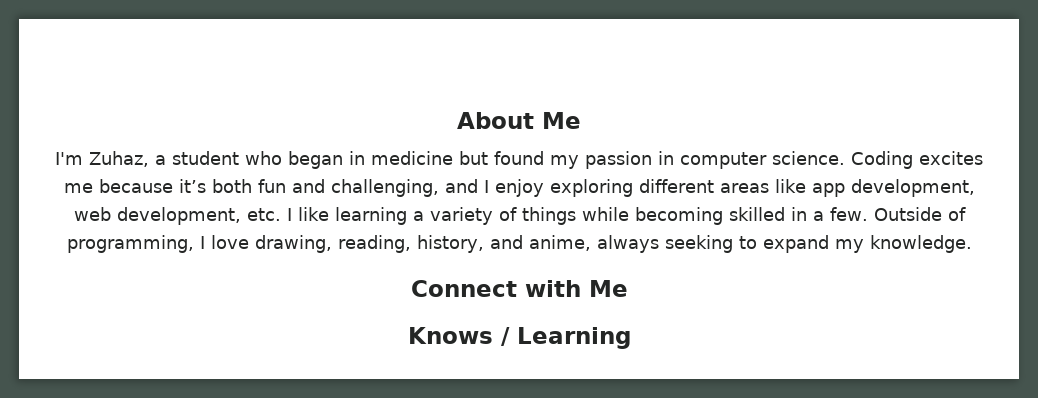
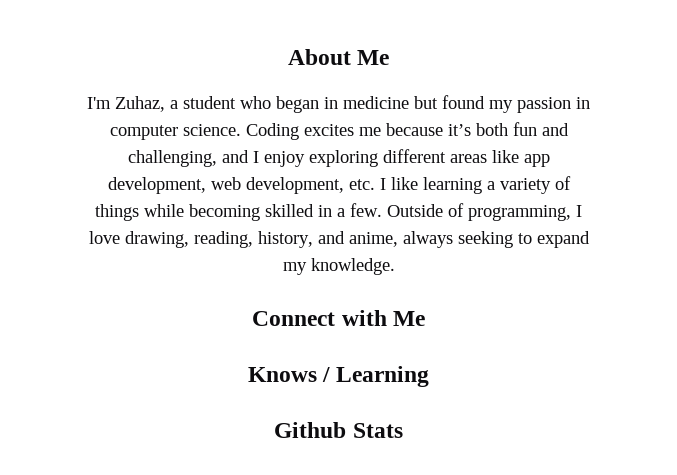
+ Github Stats

